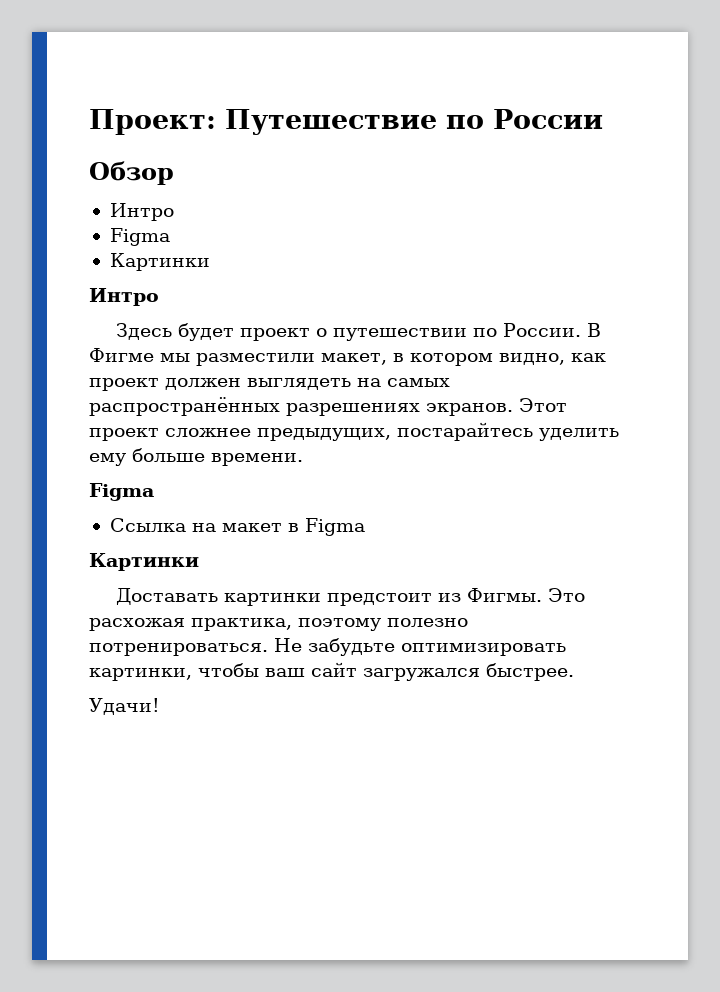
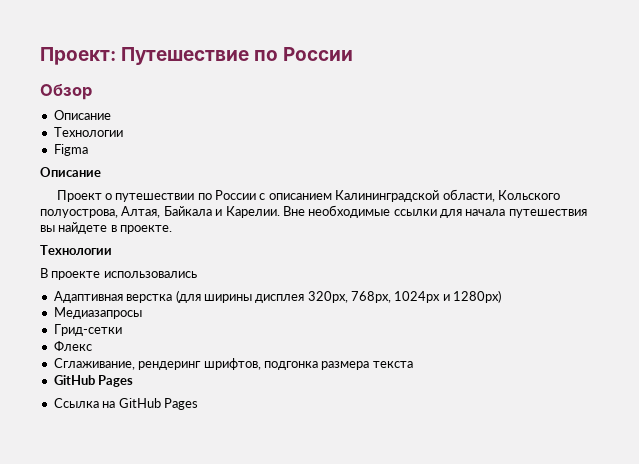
  Обзор
- Интро
+ Описание
+ Технологии
  Figma
- Картинки
- Интро
- Здесь будет проект о путешествии по России. В Фигме мы разместили макет, в котором видно, как проект должен выглядеть на самых распространённых разрешениях экранов. Этот проект сложнее предыдущих, постарайтесь уделить ему больше времени.
- Figma
- Ссылка на макет в Figma
- Картинки
- Доставать картинки предстоит из Фигмы. Это расхожая практика, поэтому полезно потренироваться. Не забудьте оптимизировать картинки, чтобы ваш сайт загружался быстрее.
- Удачи!
+ Описание
+ Проект о путешествии по России с описанием Калининградской области, Кольского полуострова, Алтая, Байкала и Карелии. Вне необходимые ссылки для начала путешествия вы найдете в проекте.
+ Технологии
+ В проекте использовались
+ Адаптивная верстка (для ширины дисплея 320px, 768px, 1024px и 1280px)
+ Медиазапросы
+ Грид-сетки
+ Флекс
+ Сглаживание, рендеринг шрифтов, подгонка размера текста
+ GitHub Pages
+ Ссылка на GitHub Pages

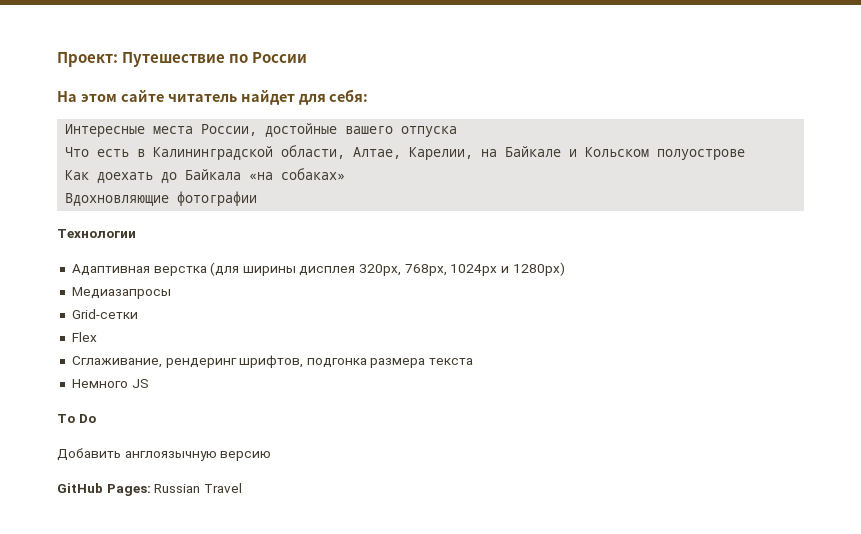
- Обзор
- Описание
+ На этом сайте читатель найдет для себя:
+ Интересные места России, достойные вашего отпуска
+ Что есть в Калининградской области, Алтае, Карелии, на Байкале и Кольском полуострове
+ Как доехать до Байкала «на собаках»
+ Вдохновляющие фотографии
  Технологии
- Figma
- Описание
- Проект о путешествии по России с описанием Калининградской области, Кольского полуострова, Алтая, Байкала и Карелии. Вне необходимые ссылки для начала путешествия вы найдете в проекте.
- Технологии
- В проекте использовались
- Грид-сетки
- Флекс
+ Grid-сетки
+ Flex
  Сглаживание, рендеринг шрифтов, подгонка размера текста
- GitHub Pages
- Ссылка на GitHub Pages
+ Немного JS
+ To Do
+ Добавить англоязычную версию
+ GitHub Pages: Russian Travel

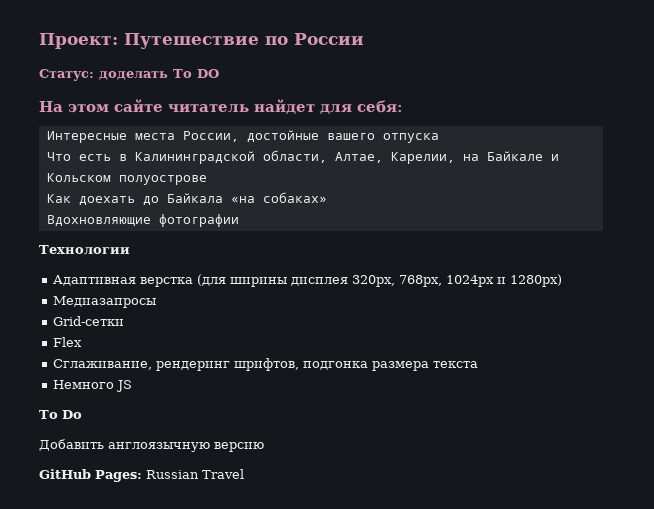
+ Статус: доделать To DO

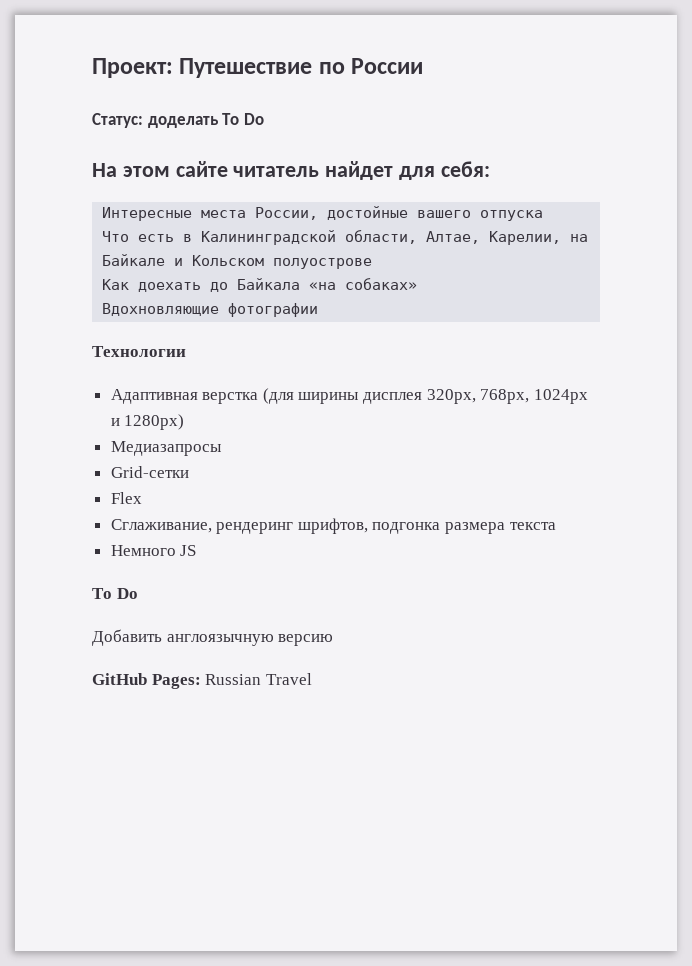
- Статус: доделать To DO
+ Статус: доделать To Do

